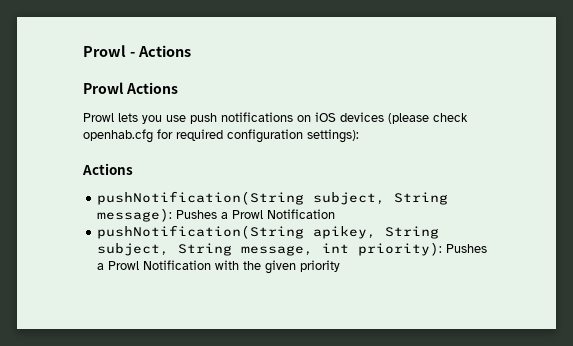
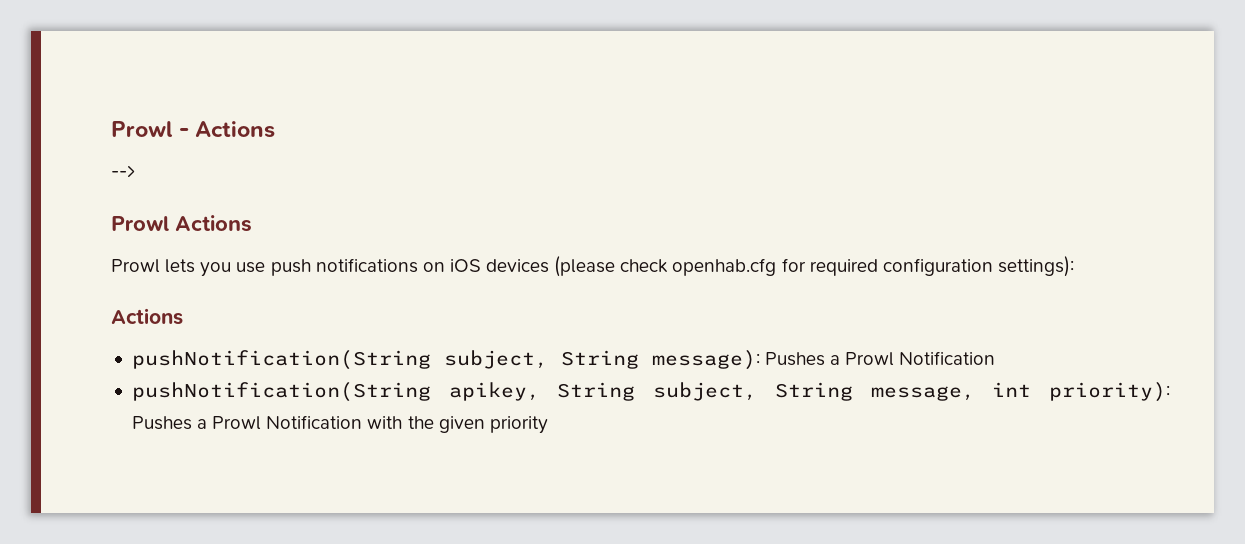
+ -->

